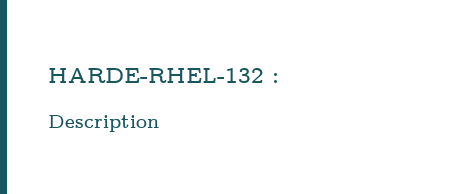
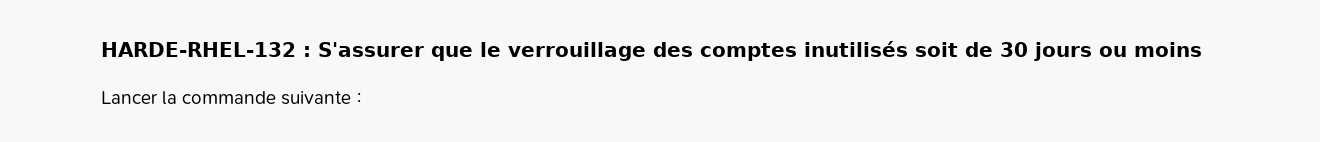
- HARDE-RHEL-132 :
- Description
+ HARDE-RHEL-132 : S'assurer que le verrouillage des comptes inutilisés soit de 30 jours ou moins
+ Lancer la commande suivante :

